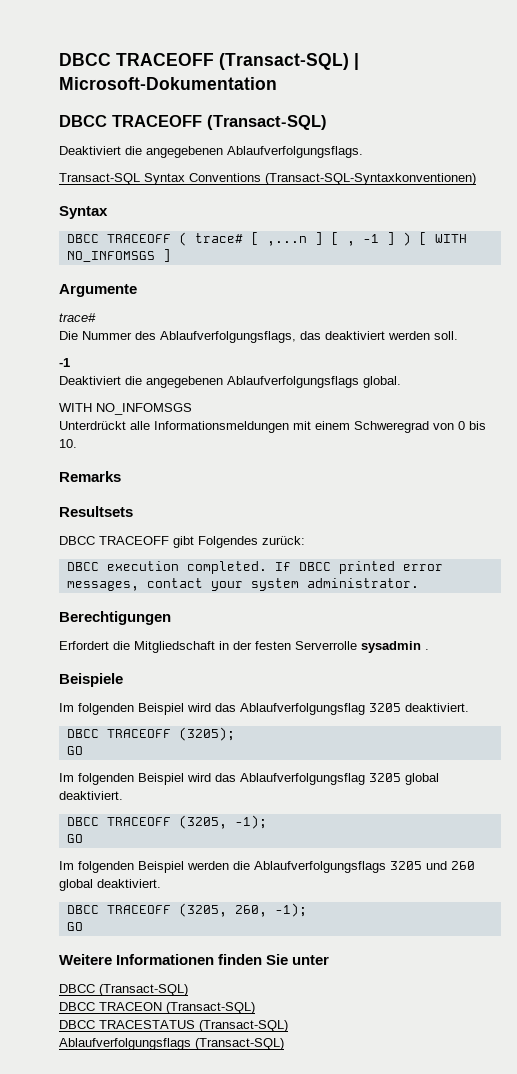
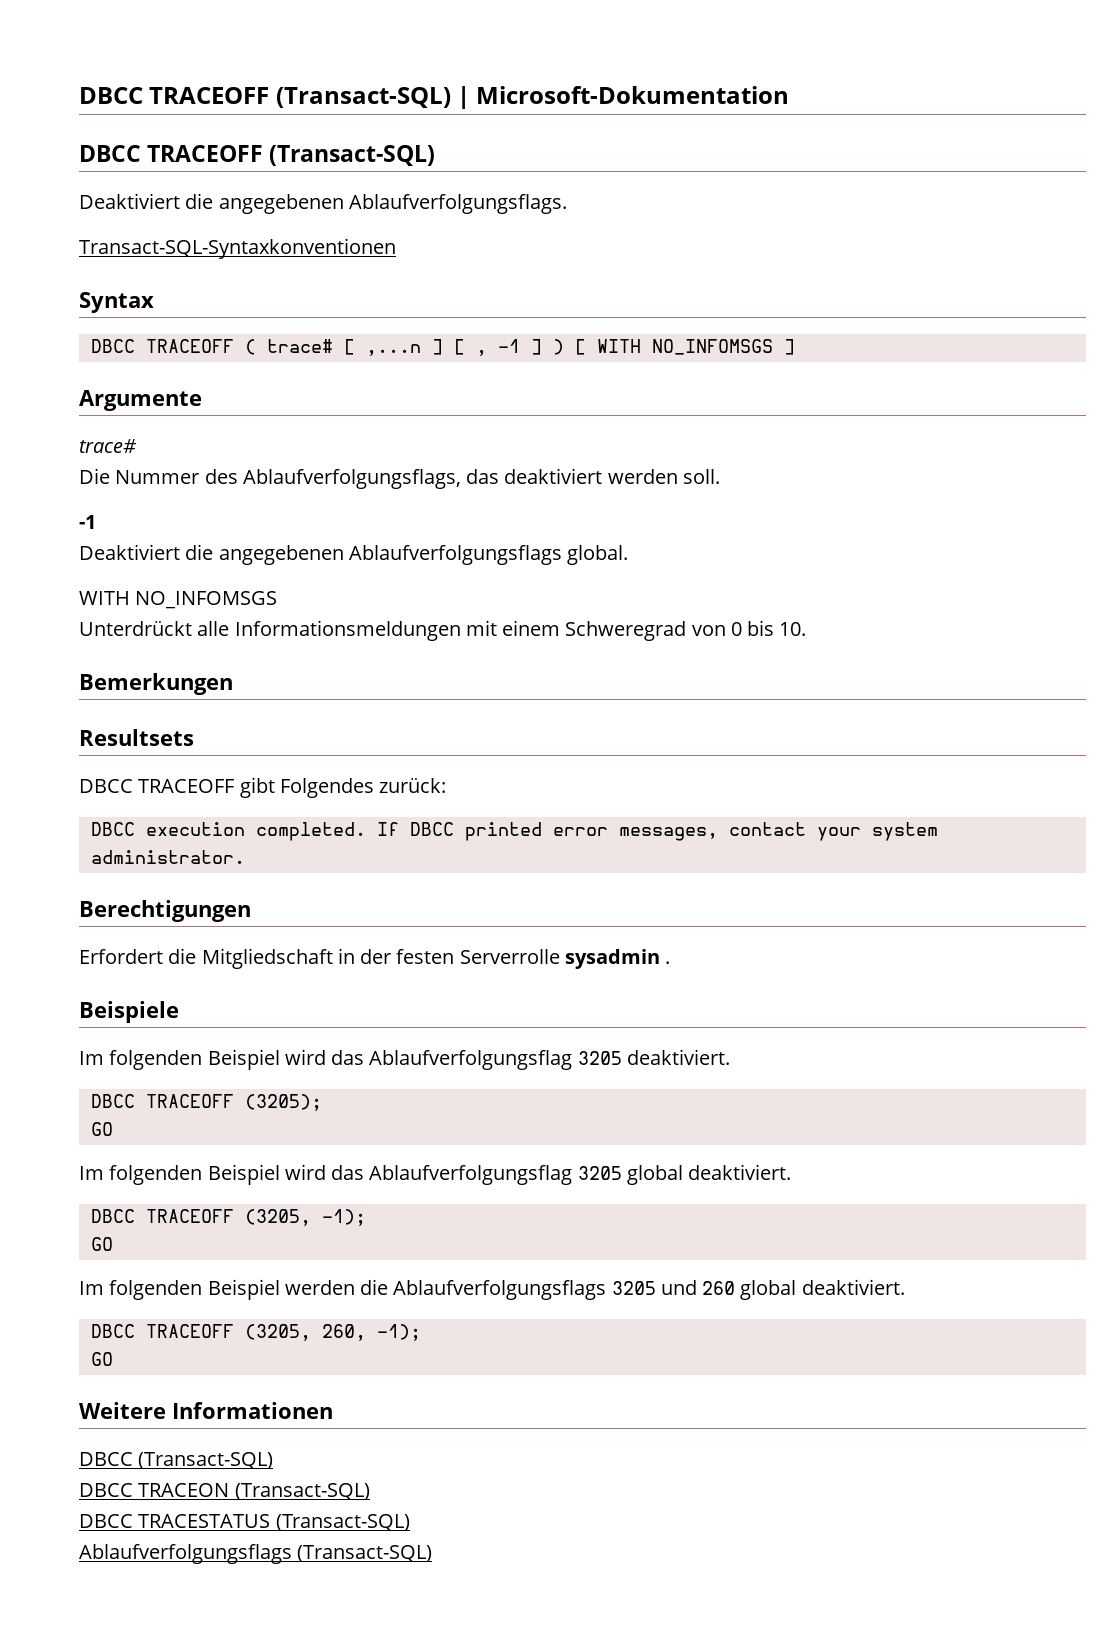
- Transact-SQL Syntax Conventions (Transact-SQL-Syntaxkonventionen)
+ Transact-SQL-Syntaxkonventionen
- Remarks
+ Bemerkungen
- Weitere Informationen finden Sie unter
+ Weitere Informationen

